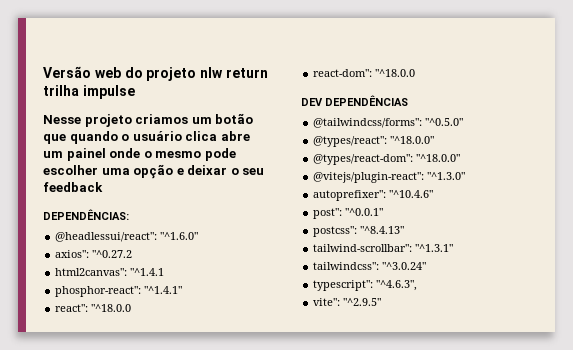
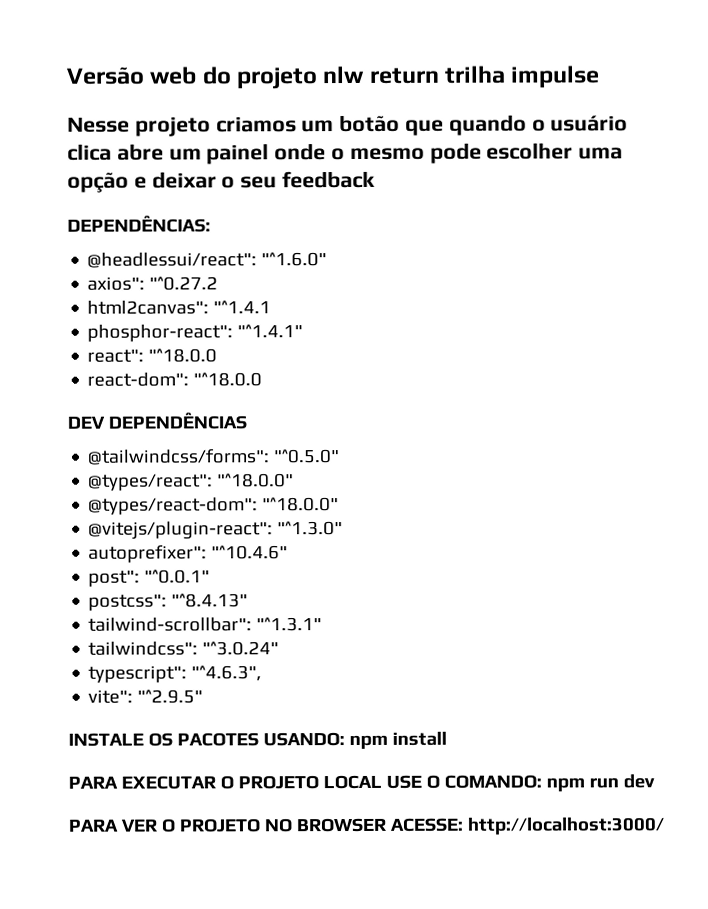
+ INSTALE OS PACOTES USANDO: npm install
+ PARA EXECUTAR O PROJETO LOCAL USE O COMANDO: npm run dev
+ PARA VER O PROJETO NO BROWSER ACESSE: http://localhost:3000/

